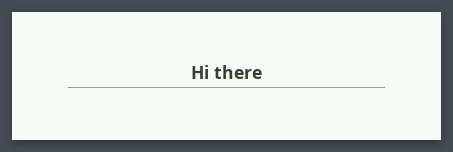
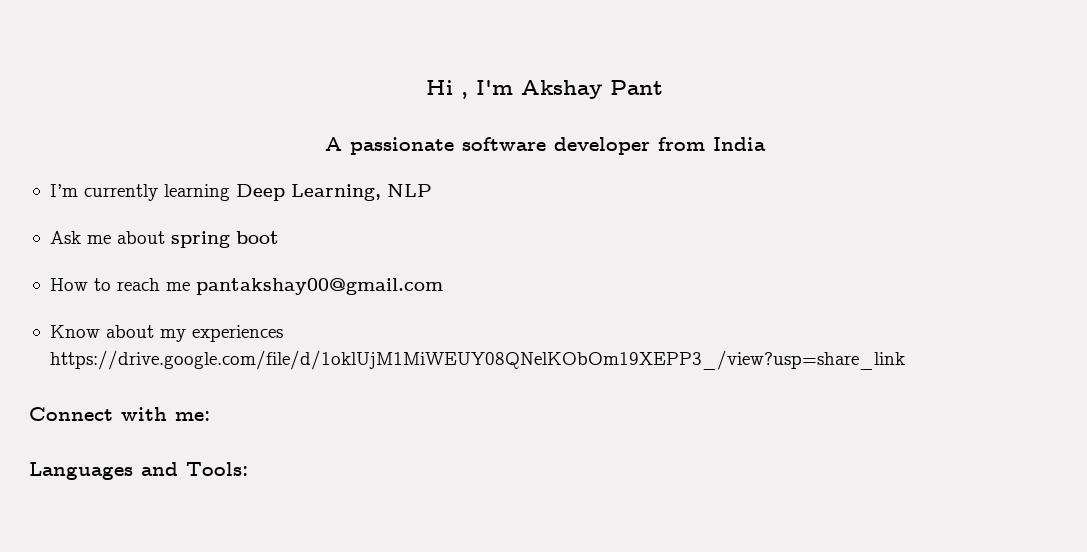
- Hi there
+ Hi , I'm Akshay Pant
+ A passionate software developer from India
+ I’m currently learning Deep Learning, NLP
+ Ask me about spring boot
+ How to reach me pantakshay00@gmail.com
+ Know about my experiences https://drive.google.com/file/d/1oklUjM1MiWEUY08QNelKObOm19XEPP3_/view?usp=share_link
+ Connect with me:
+ Languages and Tools:

